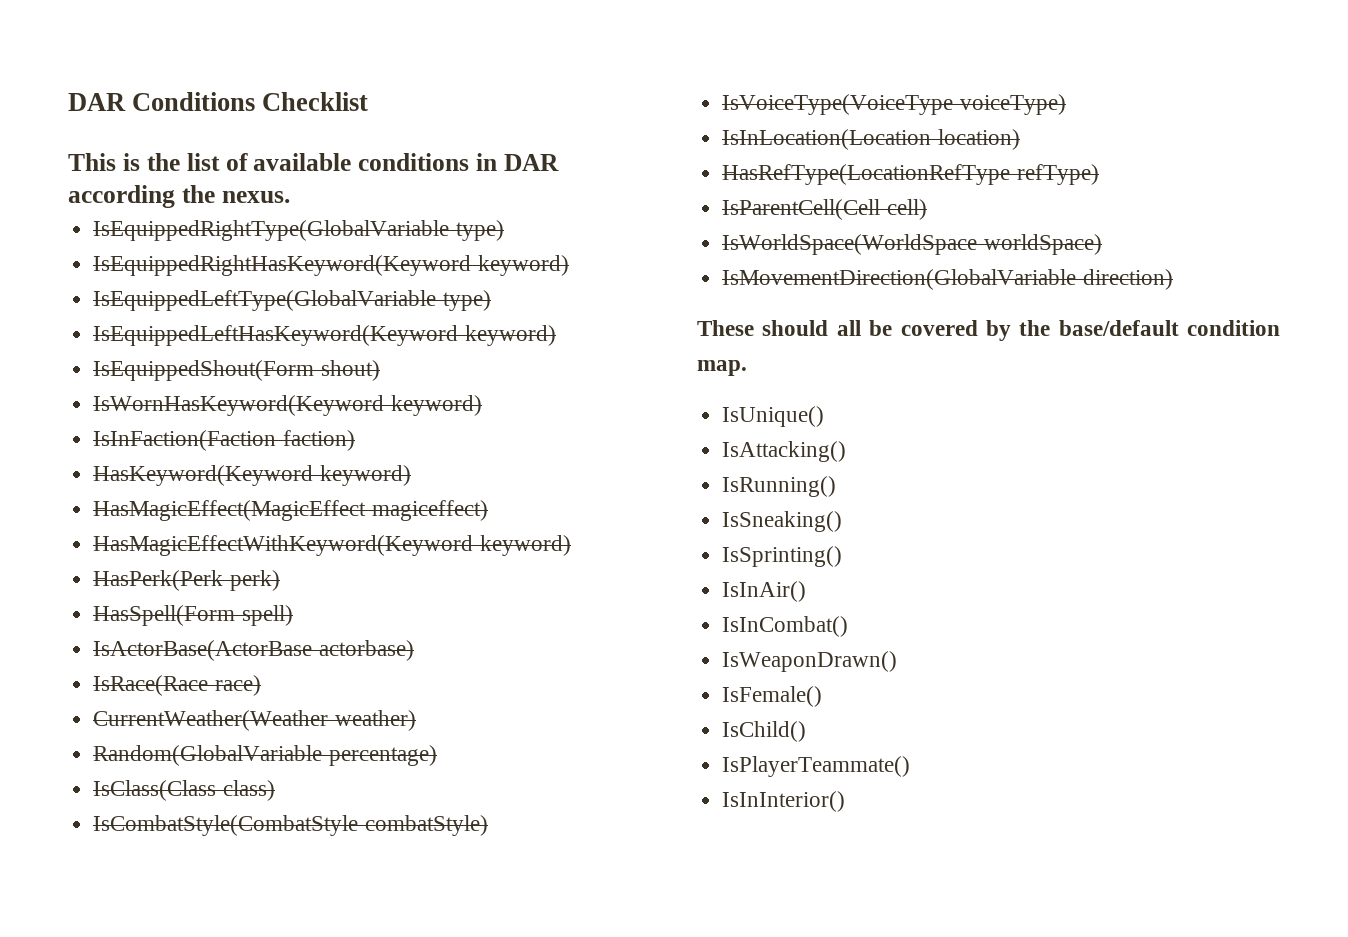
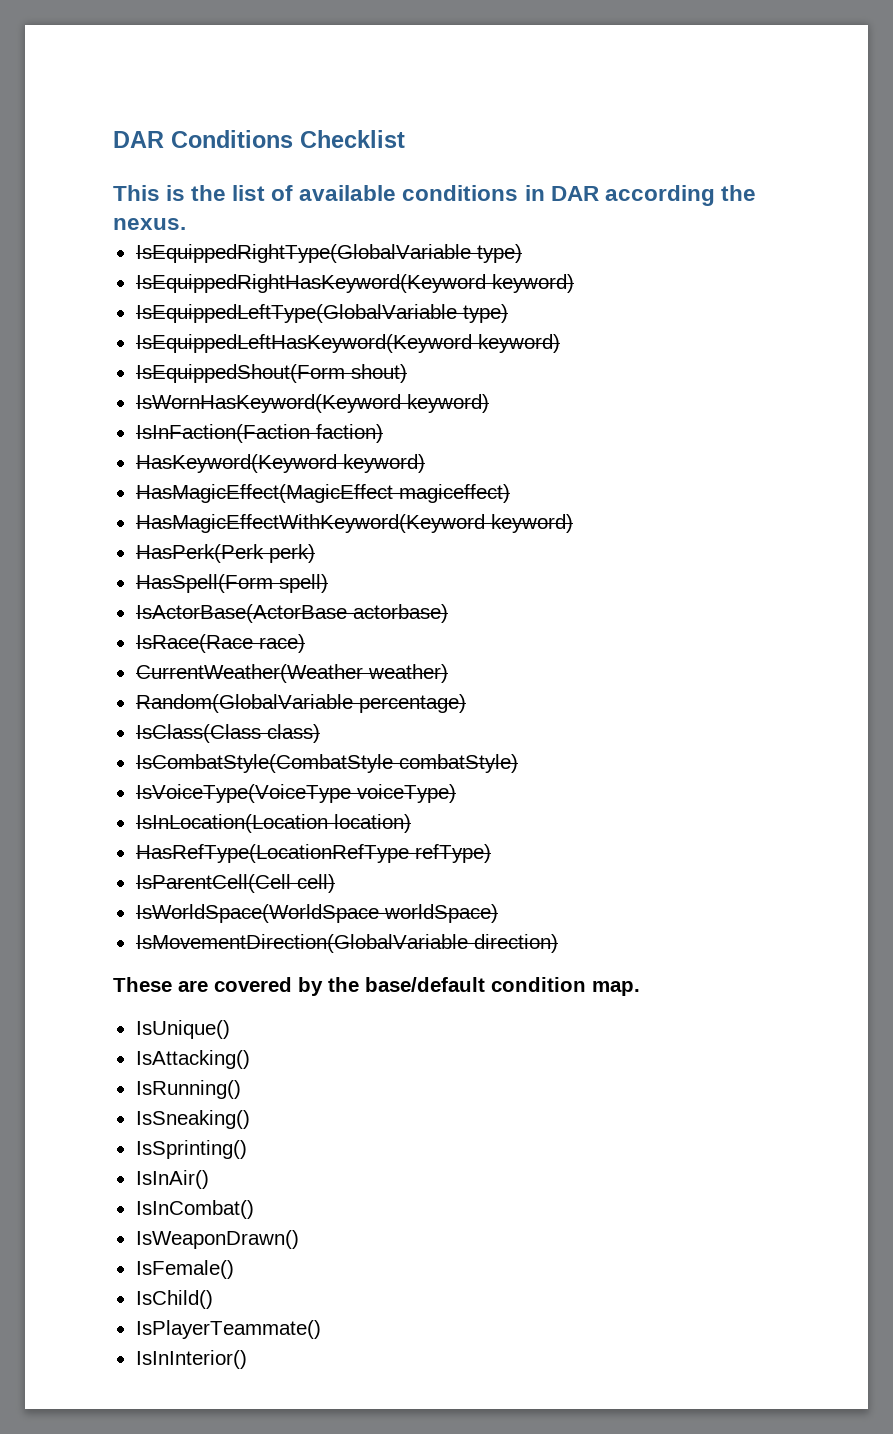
- These should all be covered by the base/default condition map.
+ These are covered by the base/default condition map.

